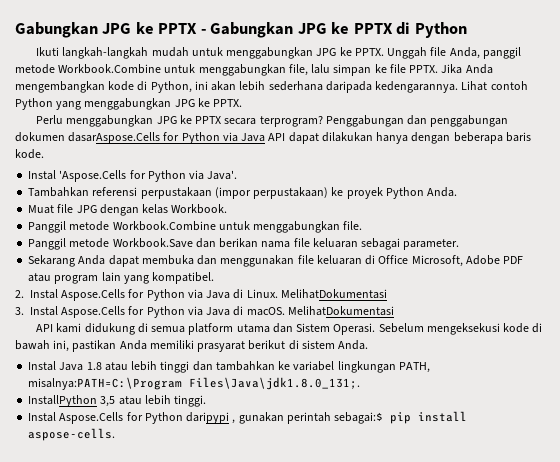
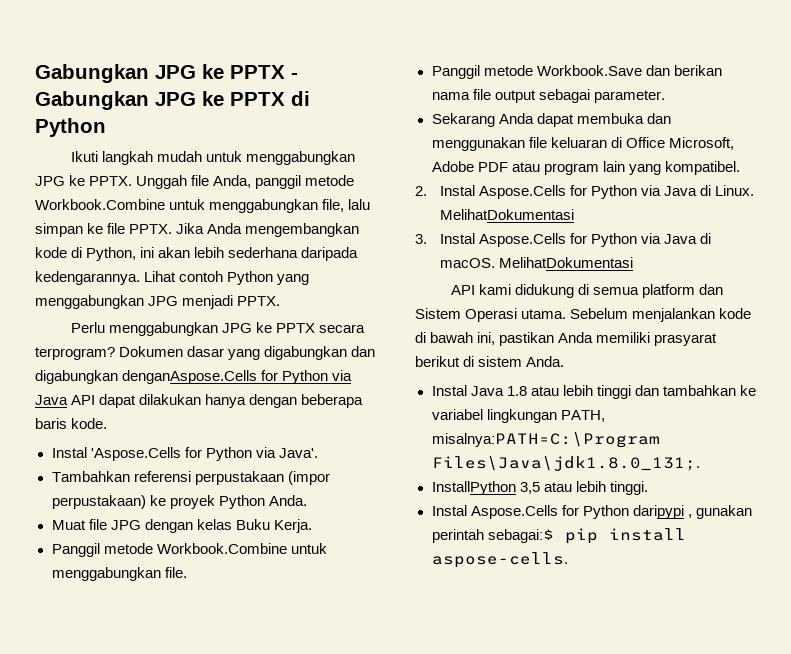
- Ikuti langkah-langkah mudah untuk menggabungkan JPG ke PPTX.
+ Ikuti langkah mudah untuk menggabungkan JPG ke PPTX.
- Lihat contoh Python yang menggabungkan JPG ke PPTX.
+ Lihat contoh Python yang menggabungkan JPG menjadi PPTX.
- Penggabungan dan penggabungan dokumen dasarAspose.Cells for Python via Java API dapat dilakukan hanya dengan beberapa baris kode.
+ Dokumen dasar yang digabungkan dan digabungkan denganAspose.Cells for Python via Java API dapat dilakukan hanya dengan beberapa baris kode.
- Muat file JPG dengan kelas Workbook.
+ Muat file JPG dengan kelas Buku Kerja.
- Panggil metode Workbook.Save dan berikan nama file keluaran sebagai parameter.
+ Panggil metode Workbook.Save dan berikan nama file output sebagai parameter.
- API kami didukung di semua platform utama dan Sistem Operasi. Sebelum mengeksekusi kode di bawah ini, pastikan Anda memiliki prasyarat berikut di sistem Anda.
+ API kami didukung di semua platform dan Sistem Operasi utama. Sebelum menjalankan kode di bawah ini, pastikan Anda memiliki prasyarat berikut di sistem Anda.

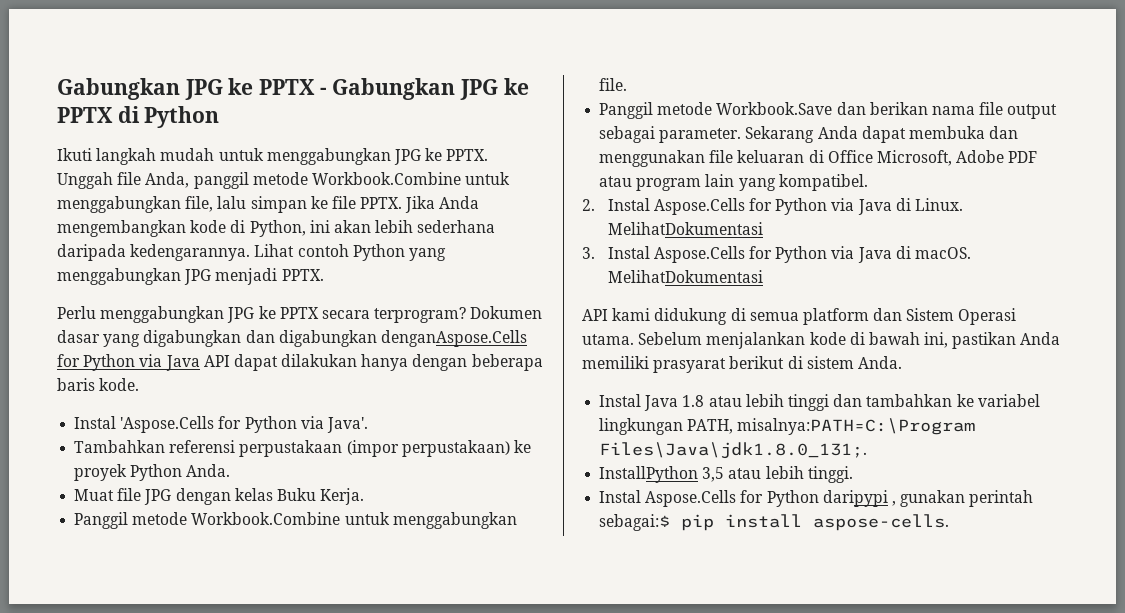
- Panggil metode Workbook.Save dan berikan nama file output sebagai parameter.
- Sekarang Anda dapat membuka dan menggunakan file keluaran di Office Microsoft, Adobe PDF atau program lain yang kompatibel.
+ Panggil metode Workbook.Save dan berikan nama file output sebagai parameter. Sekarang Anda dapat membuka dan menggunakan file keluaran di Office Microsoft, Adobe PDF atau program lain yang kompatibel.

